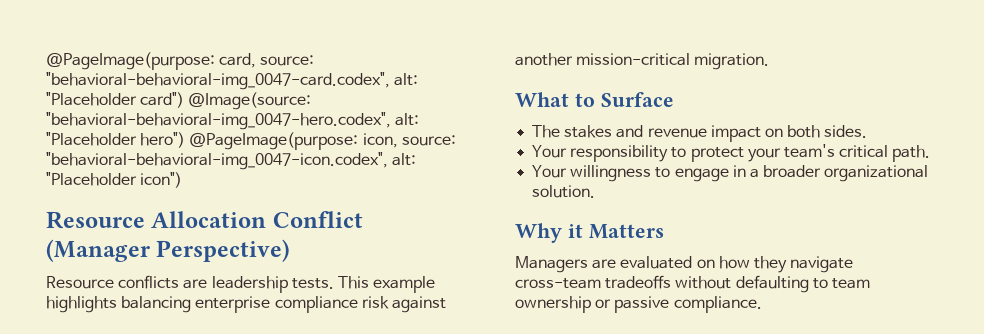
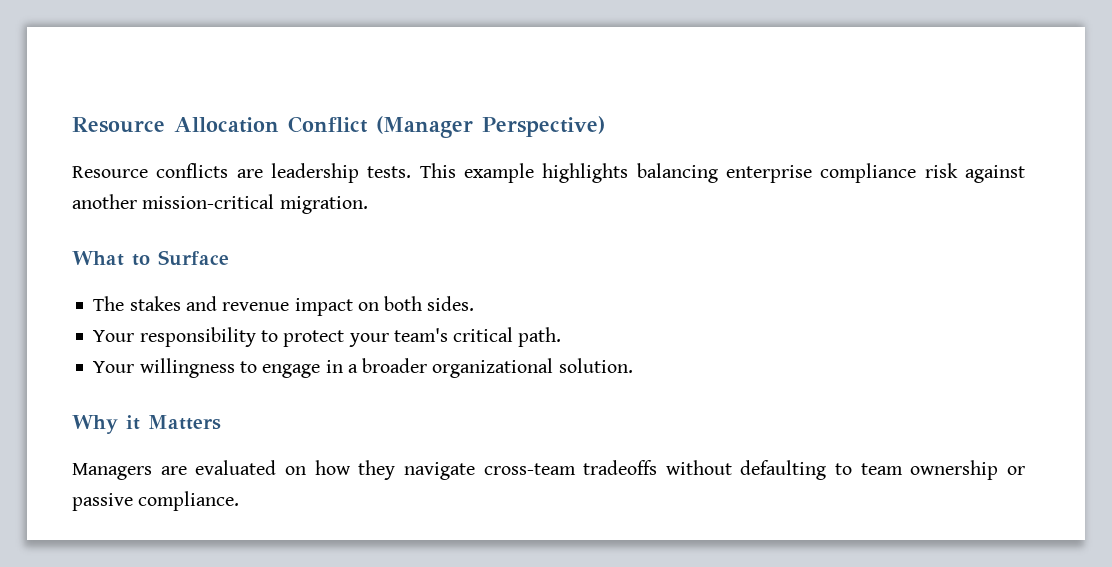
- @PageImage(purpose: card, source: "behavioral-behavioral-img_0047-card.codex", alt: "Placeholder card") @Image(source: "behavioral-behavioral-img_0047-hero.codex", alt: "Placeholder hero") @PageImage(purpose: icon, source: "behavioral-behavioral-img_0047-icon.codex", alt: "Placeholder icon")

